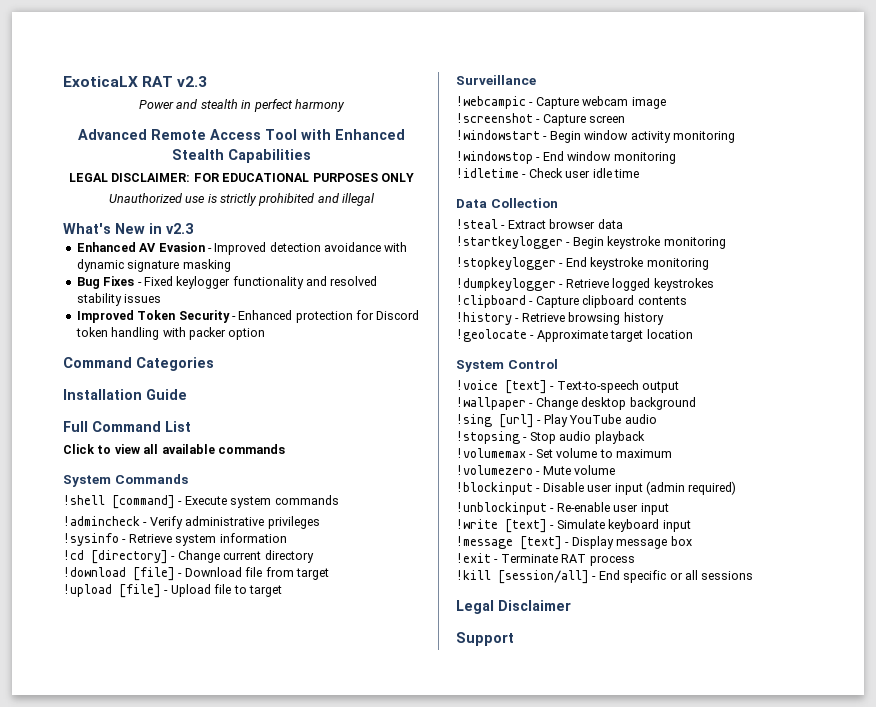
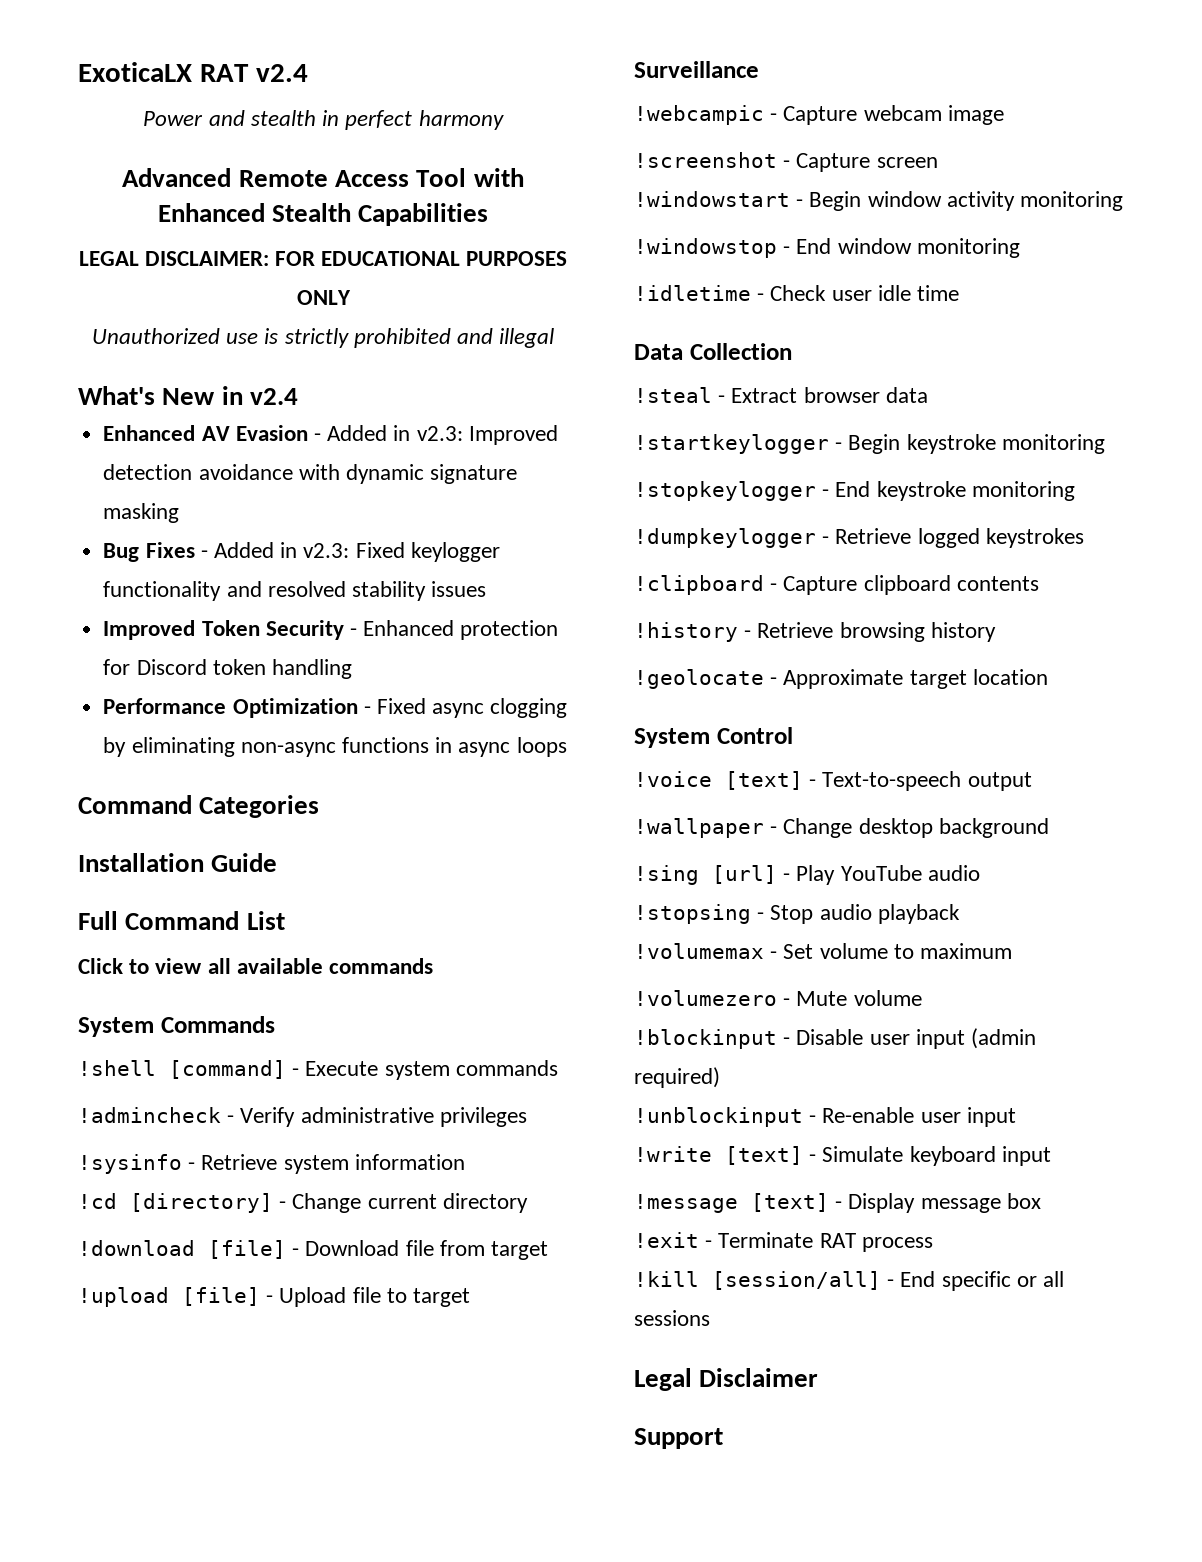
- ExoticaLX RAT v2.3
+ ExoticaLX RAT v2.4
- What's New in v2.3
+ What's New in v2.4
- Enhanced AV Evasion - Improved detection avoidance with dynamic signature masking
+ Enhanced AV Evasion - Added in v2.3: Improved detection avoidance with dynamic signature masking
- Bug Fixes - Fixed keylogger functionality and resolved stability issues
+ Bug Fixes - Added in v2.3: Fixed keylogger functionality and resolved stability issues
- Improved Token Security - Enhanced protection for Discord token handling with packer option
+ Improved Token Security - Enhanced protection for Discord token handling
+ Performance Optimization - Fixed async clogging by eliminating non-async functions in async loops

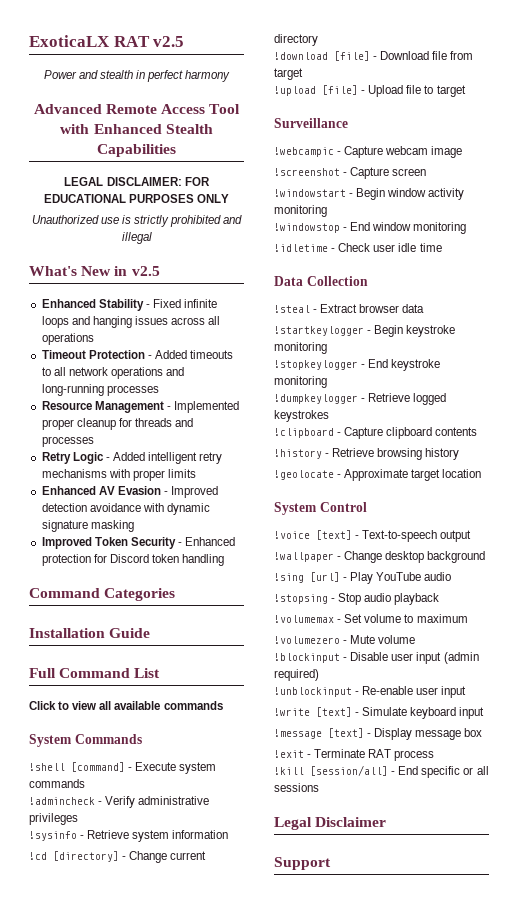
- ExoticaLX RAT v2.4
+ ExoticaLX RAT v2.5
- What's New in v2.4
+ What's New in v2.5
+ Enhanced Stability - Fixed infinite loops and hanging issues across all operations
+ Timeout Protection - Added timeouts to all network operations and long-running processes
+ Resource Management - Implemented proper cleanup for threads and processes
+ Retry Logic - Added intelligent retry mechanisms with proper limits
- Enhanced AV Evasion - Added in v2.3: Improved detection avoidance with dynamic signature masking
+ Enhanced AV Evasion - Improved detection avoidance with dynamic signature masking
- Bug Fixes - Added in v2.3: Fixed keylogger functionality and resolved stability issues
- Performance Optimization - Fixed async clogging by eliminating non-async functions in async loops

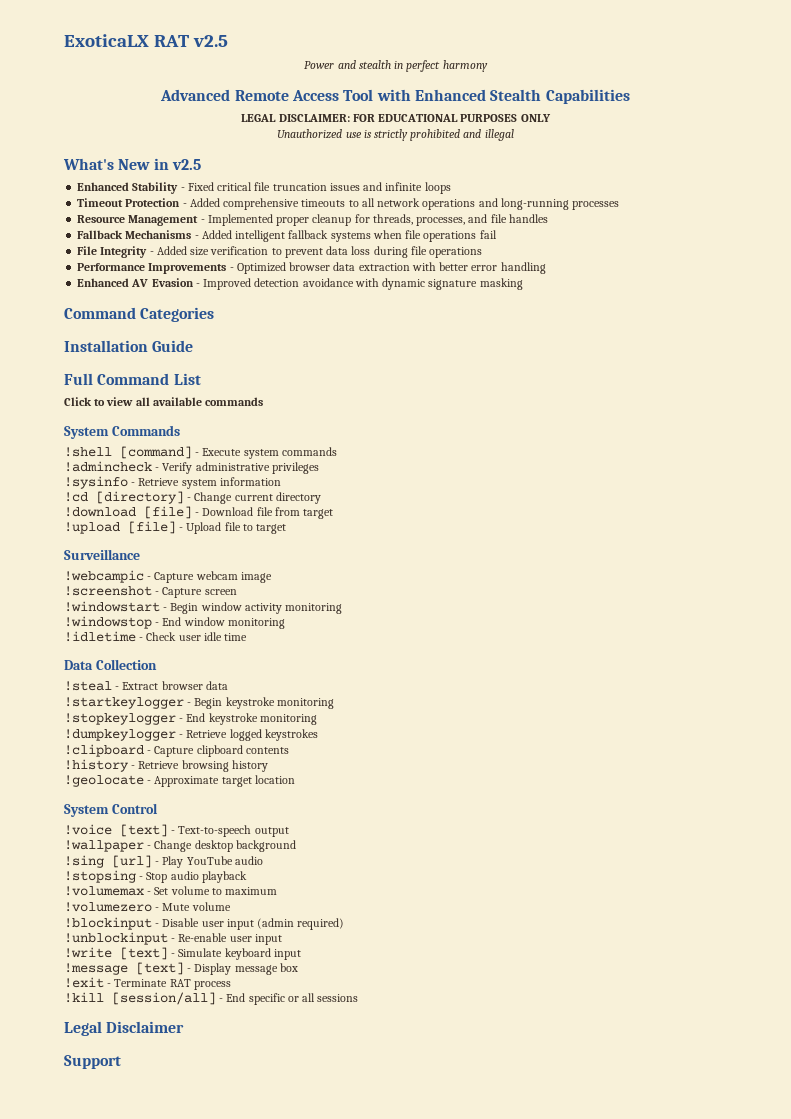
- Enhanced Stability - Fixed infinite loops and hanging issues across all operations
+ Enhanced Stability - Fixed critical file truncation issues and infinite loops
- Timeout Protection - Added timeouts to all network operations and long-running processes
+ Timeout Protection - Added comprehensive timeouts to all network operations and long-running processes
- Resource Management - Implemented proper cleanup for threads and processes
- Retry Logic - Added intelligent retry mechanisms with proper limits
+ Resource Management - Implemented proper cleanup for threads, processes, and file handles
+ Fallback Mechanisms - Added intelligent fallback systems when file operations fail
+ File Integrity - Added size verification to prevent data loss during file operations
+ Performance Improvements - Optimized browser data extraction with better error handling
- Improved Token Security - Enhanced protection for Discord token handling

